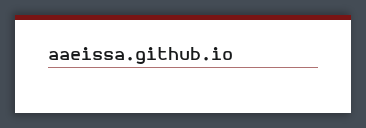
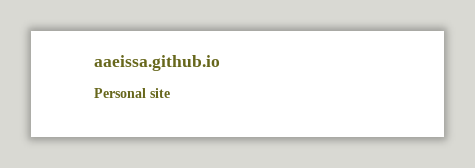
+ Personal site

